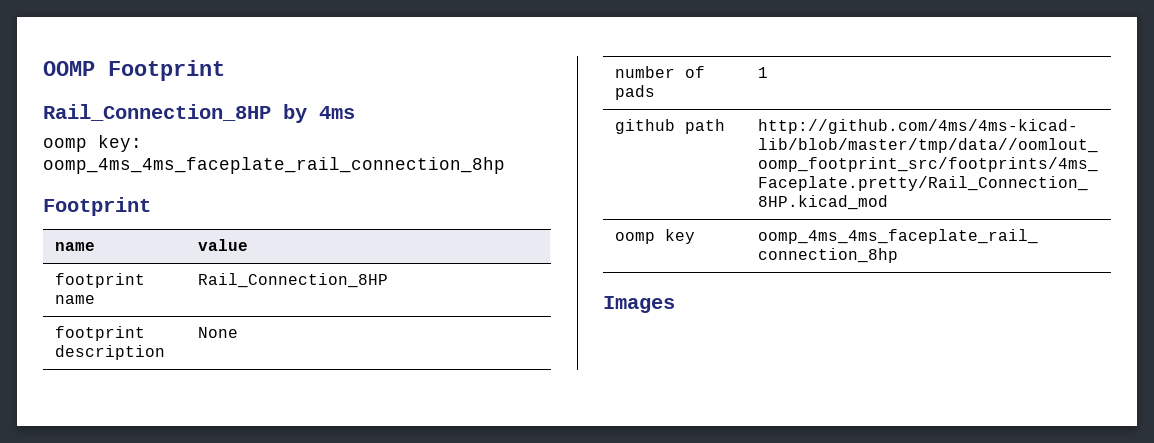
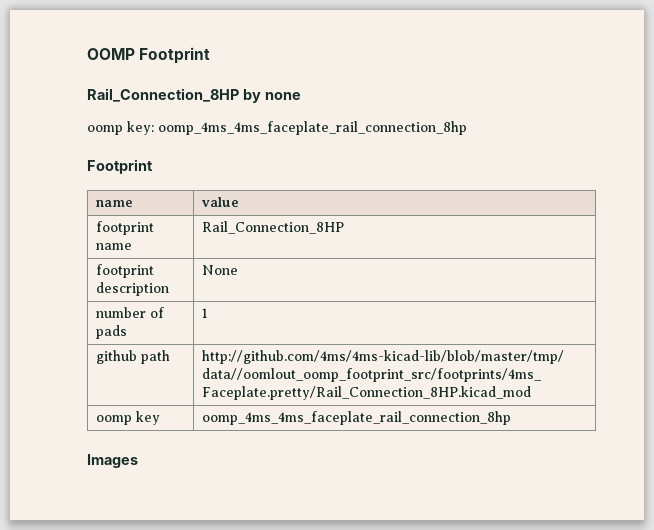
- Rail_Connection_8HP by 4ms
+ Rail_Connection_8HP by none

